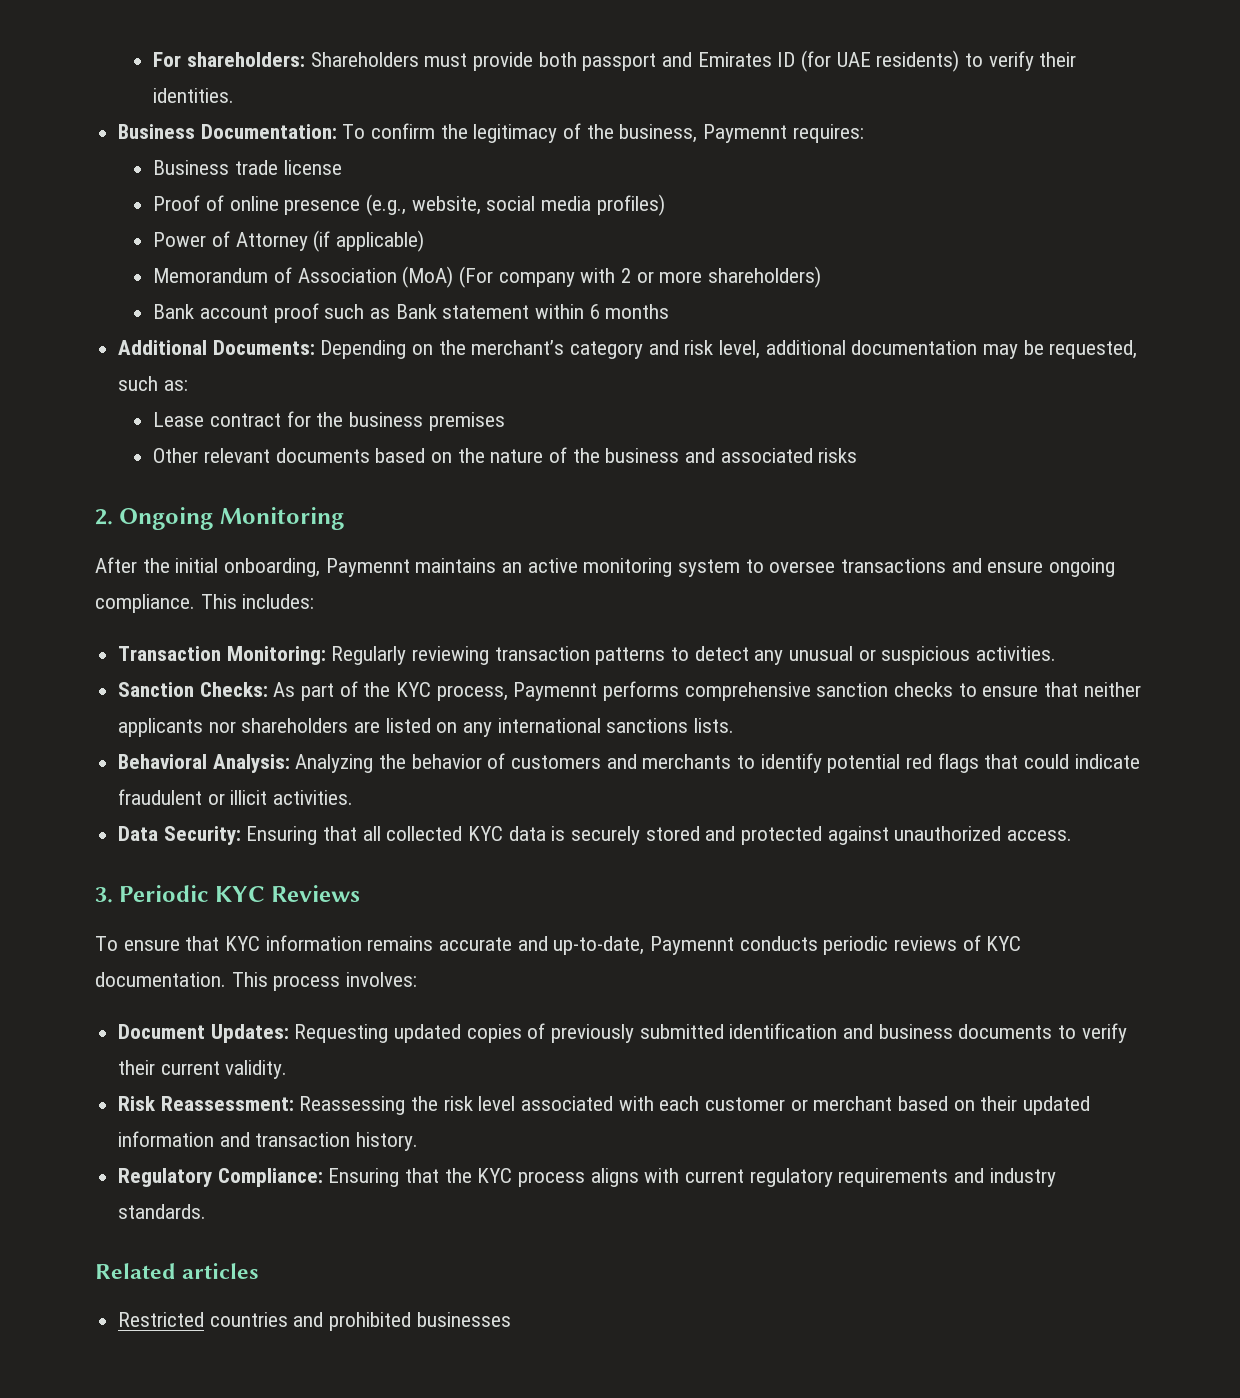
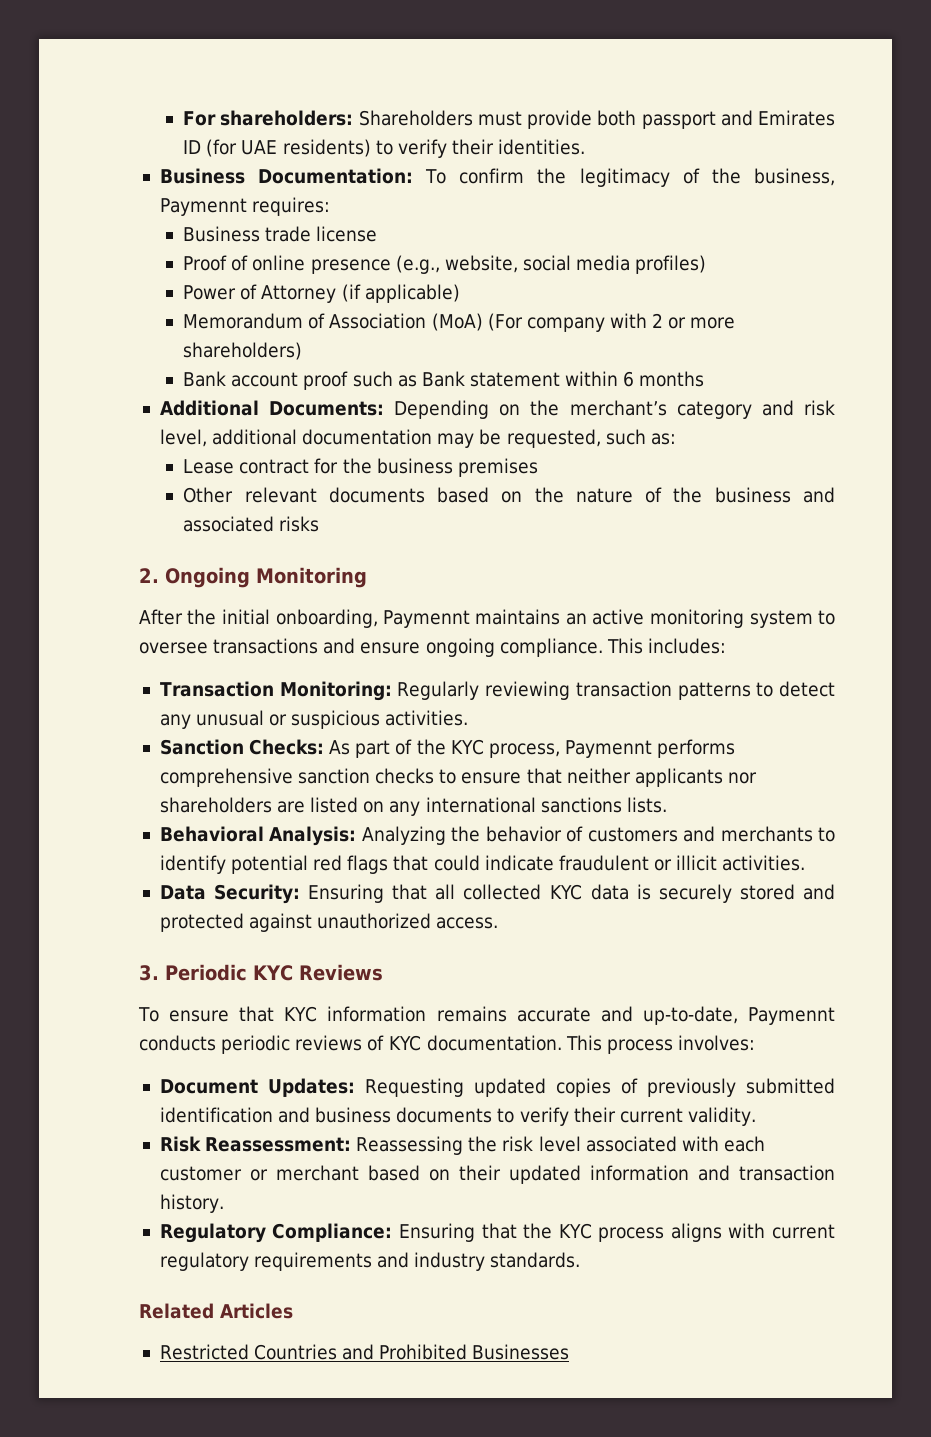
- Related articles
+ Related Articles
- Restricted countries and prohibited businesses
+ Restricted Countries and Prohibited Businesses

